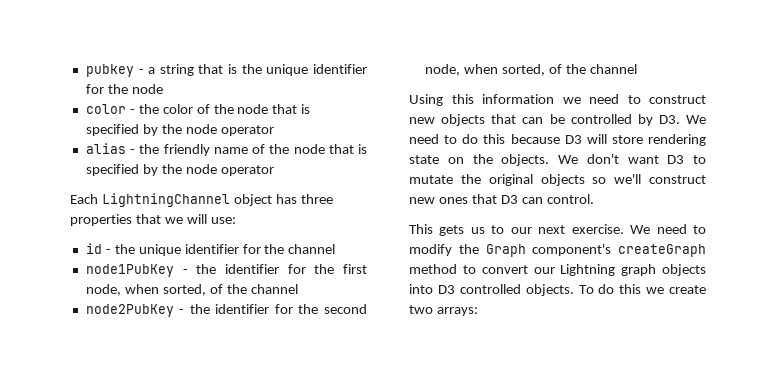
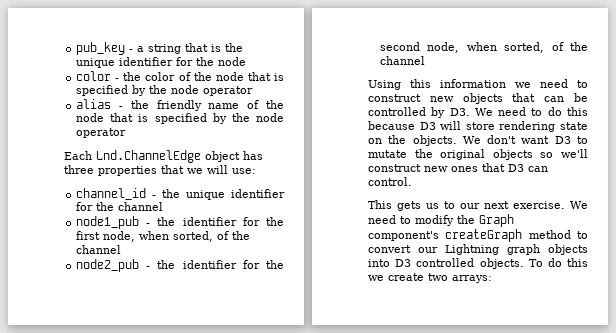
- pubkey - a string that is the unique identifier for the node
+ pub_key - a string that is the unique identifier for the node
- Each LightningChannel object has three properties that we will use:
+ Each Lnd.ChannelEdge object has three properties that we will use:
- id - the unique identifier for the channel
+ channel_id - the unique identifier for the channel
- node1PubKey - the identifier for the first node, when sorted, of the channel
+ node1_pub - the identifier for the first node, when sorted, of the channel
- node2PubKey - the identifier for the second node, when sorted, of the channel
+ node2_pub - the identifier for the second node, when sorted, of the channel

